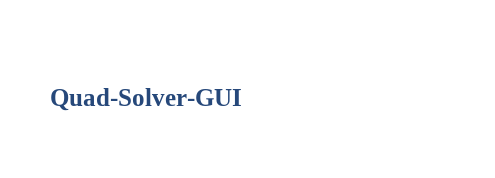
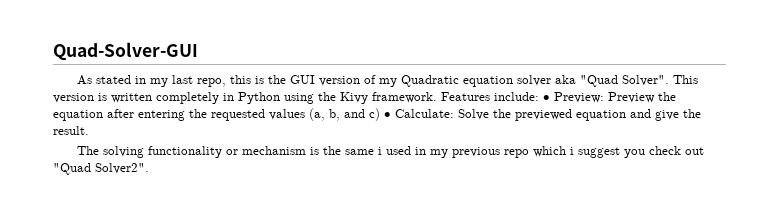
+ As stated in my last repo, this is the GUI version of my Quadratic equation solver aka "Quad Solver". This version is written completely in Python using the Kivy framework. Features include: • Preview: Preview the equation after entering the requested values (a, b, and c) • Calculate: Solve the previewed equation and give the result.
+ The solving functionality or mechanism is the same i used in my previous repo which i suggest you check out "Quad Solver2".

